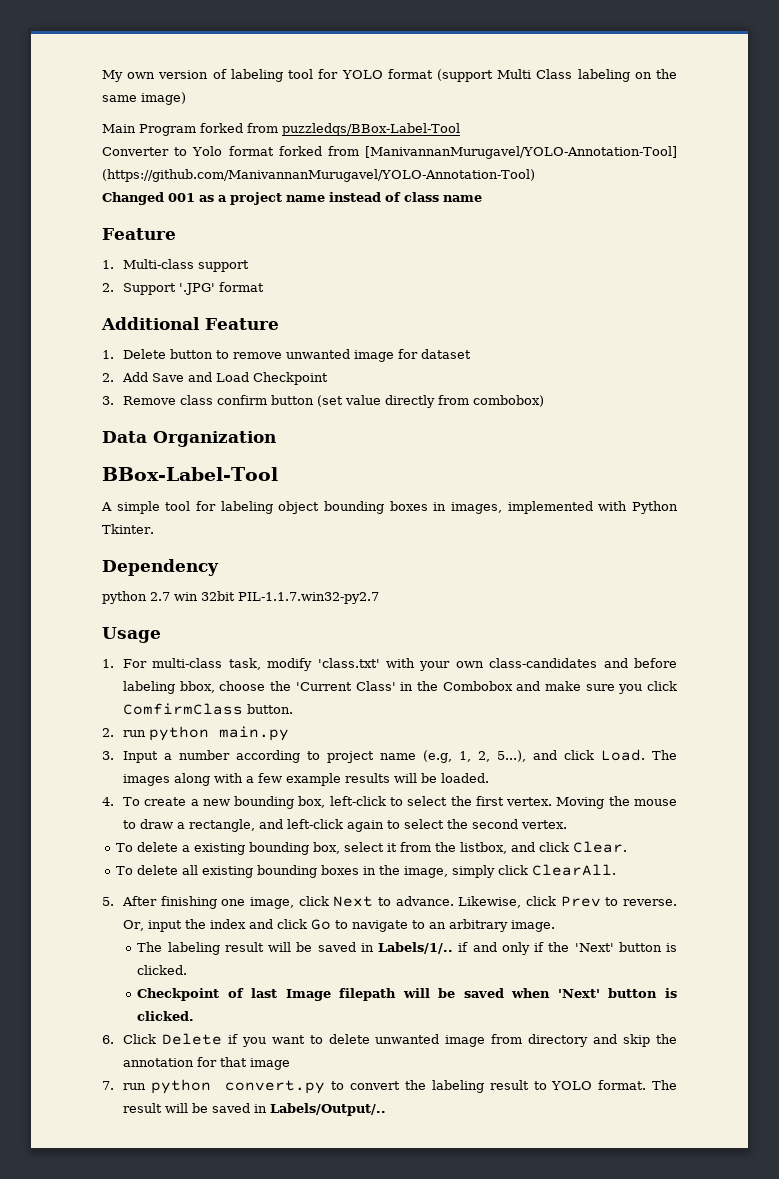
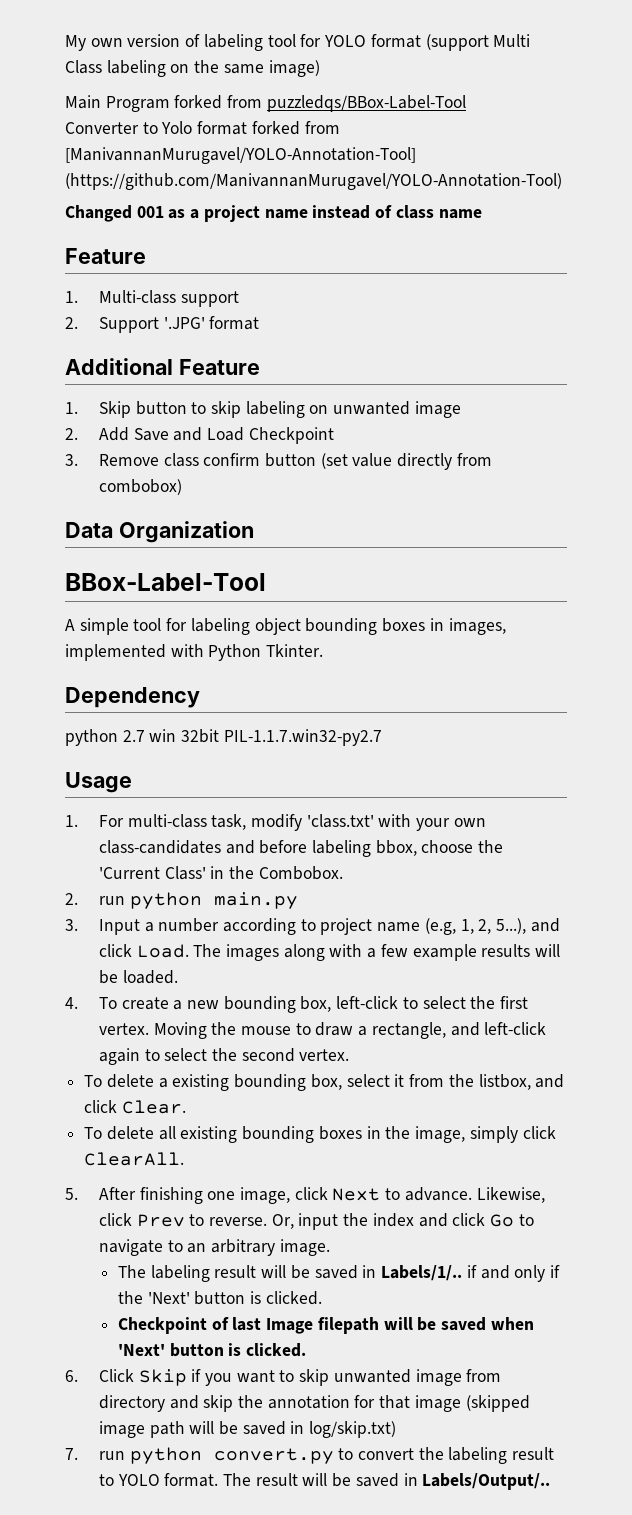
- 1. Delete button to remove unwanted image for dataset
+ 1. Skip button to skip labeling on unwanted image
- 1. For multi-class task, modify 'class.txt' with your own class-candidates and before labeling bbox, choose the 'Current Class' in the Combobox and make sure you click ComfirmClass button.
+ 1. For multi-class task, modify 'class.txt' with your own class-candidates and before labeling bbox, choose the 'Current Class' in the Combobox.
- 6. Click Delete if you want to delete unwanted image from directory and skip the annotation for that image
+ 6. Click Skip if you want to skip unwanted image from directory and skip the annotation for that image (skipped image path will be saved in log/skip.txt)

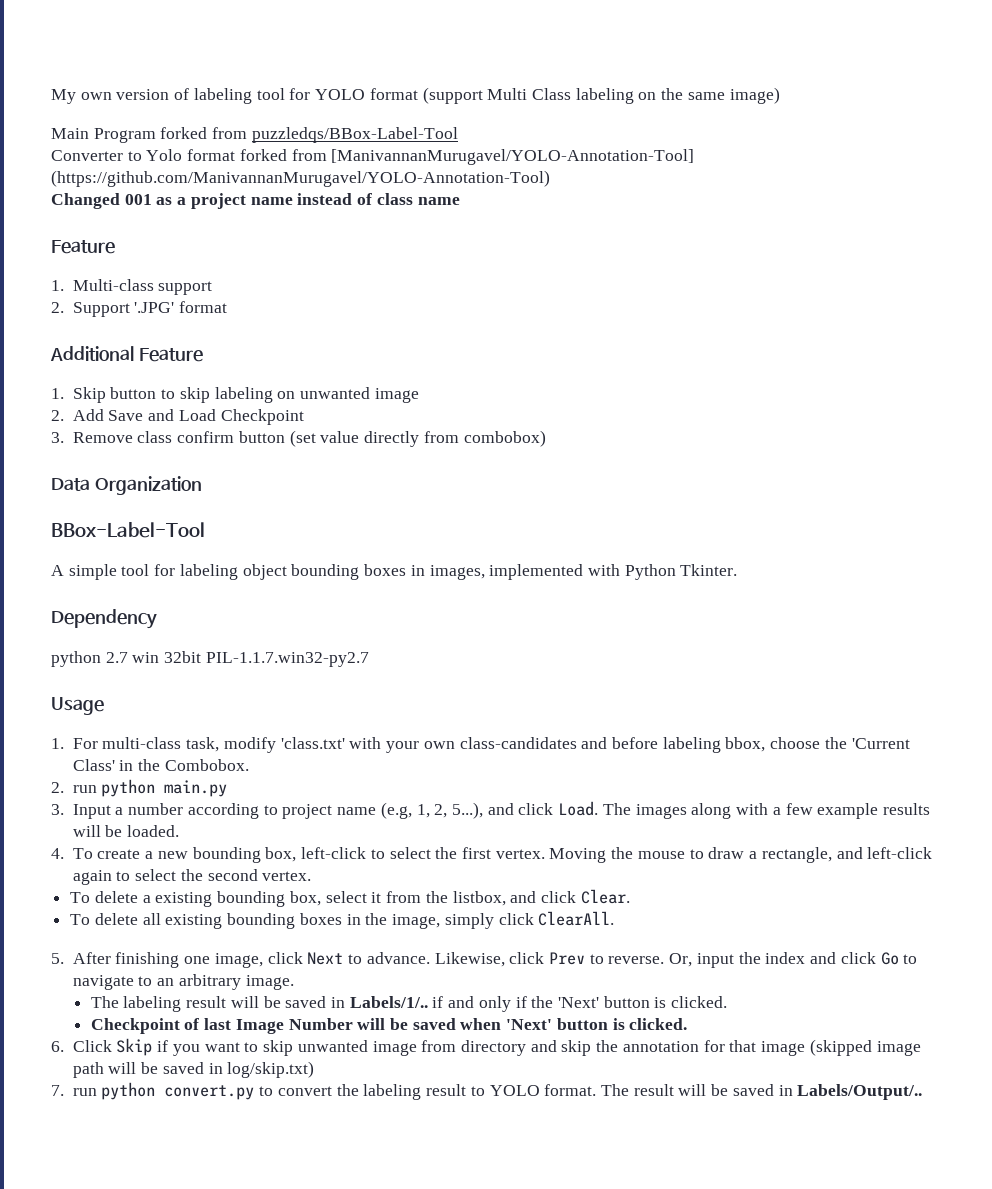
- Checkpoint of last Image filepath will be saved when 'Next' button is clicked.
+ Checkpoint of last Image Number will be saved when 'Next' button is clicked.

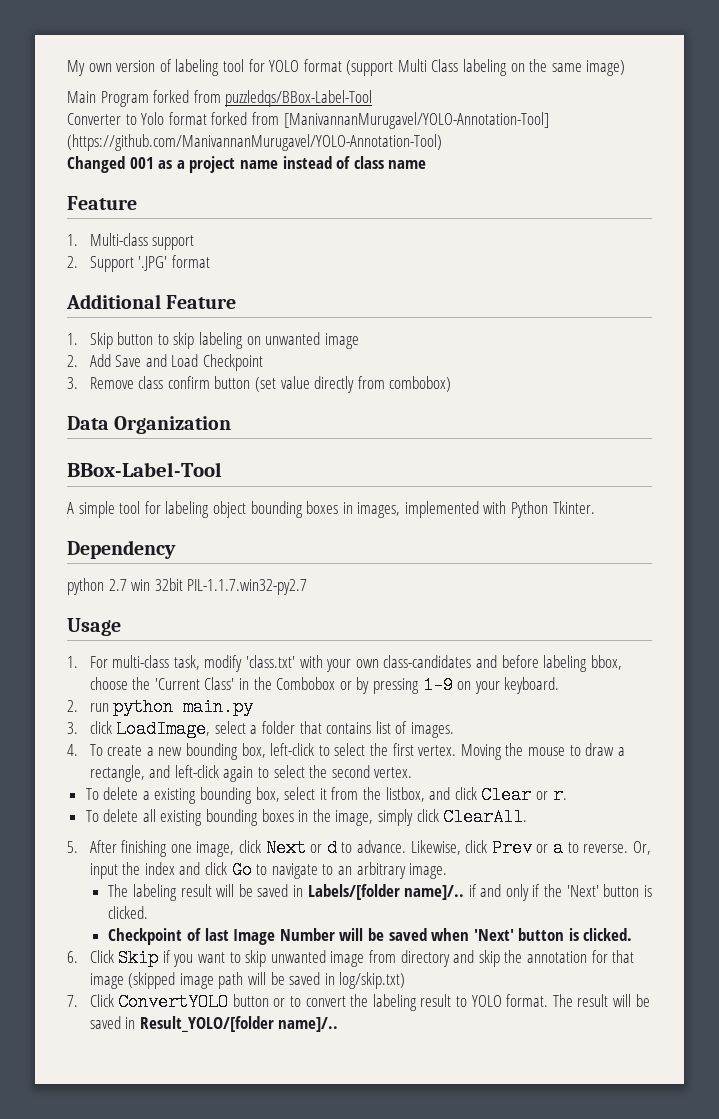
- 1. For multi-class task, modify 'class.txt' with your own class-candidates and before labeling bbox, choose the 'Current Class' in the Combobox.
+ 1. For multi-class task, modify 'class.txt' with your own class-candidates and before labeling bbox, choose the 'Current Class' in the Combobox or by pressing 1-9 on your keyboard.
- 3. Input a number according to project name (e.g, 1, 2, 5...), and click Load. The images along with a few example results will be loaded.
+ 3. click LoadImage, select a folder that contains list of images.
- To delete a existing bounding box, select it from the listbox, and click Clear.
+ To delete a existing bounding box, select it from the listbox, and click Clear or r.
- 5. After finishing one image, click Next to advance.
+ 5. After finishing one image, click Next or d to advance.
- Likewise, click Prev to reverse.
+ Likewise, click Prev or a to reverse.
- The labeling result will be saved in Labels/1/.. if and only if the 'Next' button is clicked.
+ The labeling result will be saved in Labels/[folder name]/.. if and only if the 'Next' button is clicked.
- 7. run python convert.py to convert the labeling result to YOLO format.
+ 7. Click ConvertYOLO button or to convert the labeling result to YOLO format.
- The result will be saved in Labels/Output/..
+ The result will be saved in Result_YOLO/[folder name]/..

